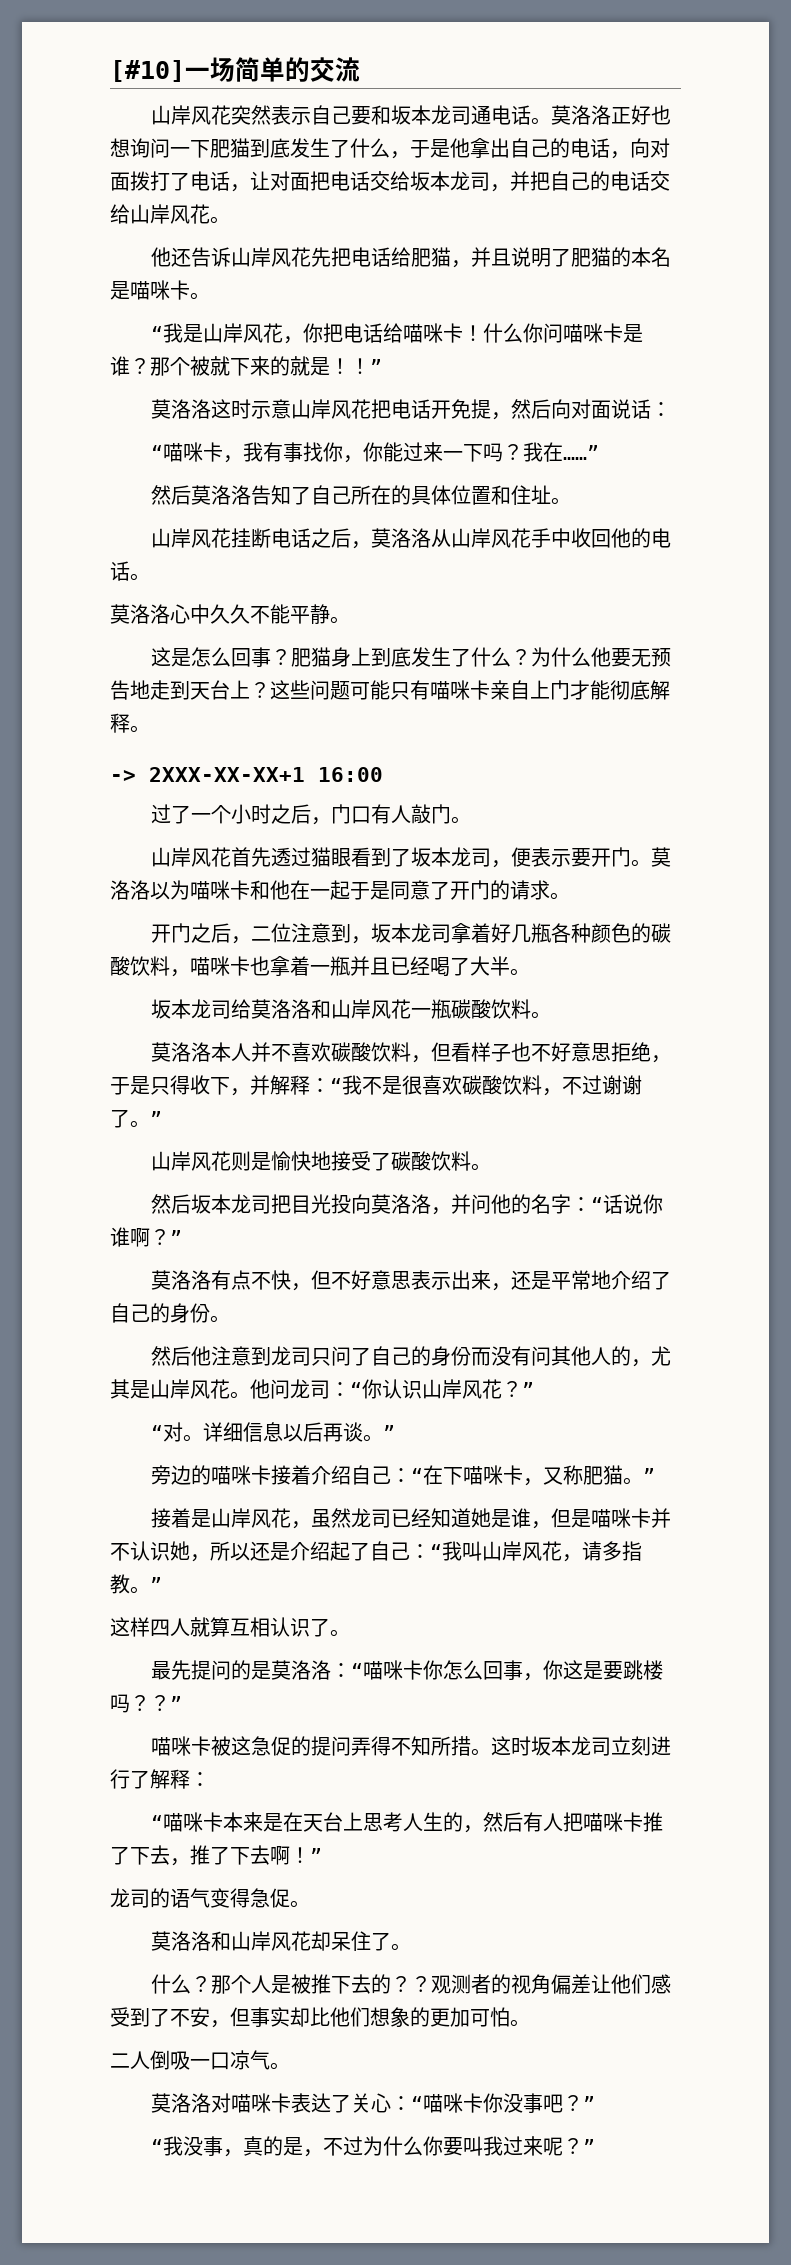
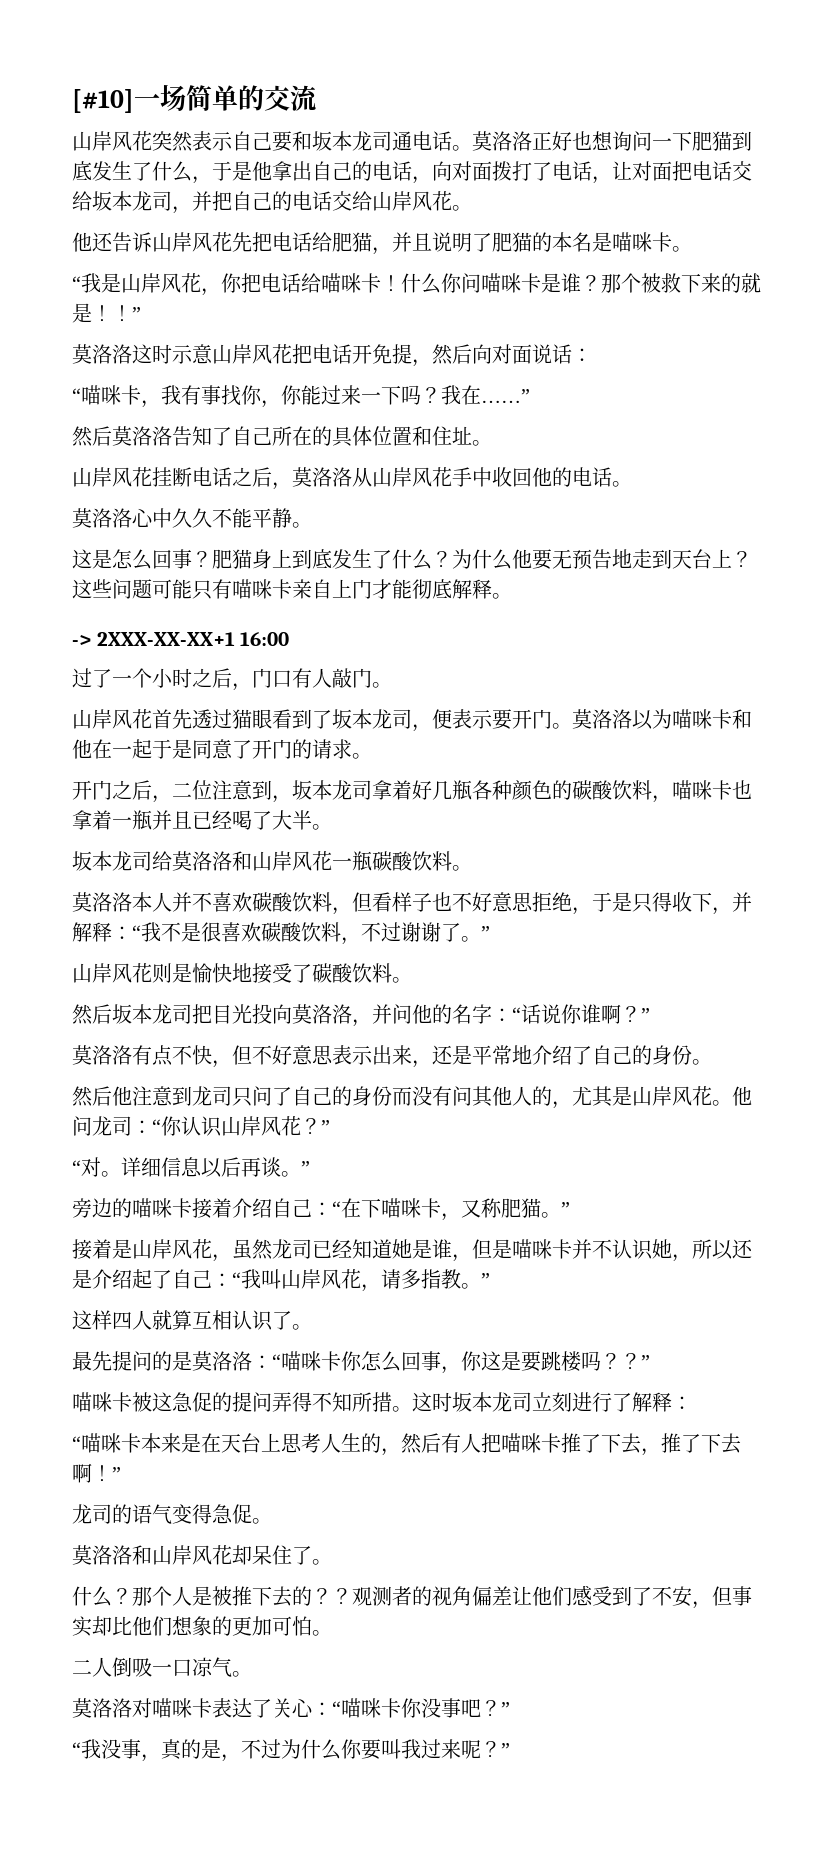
- 那个被就下来的就是！
+ 那个被救下来的就是！

